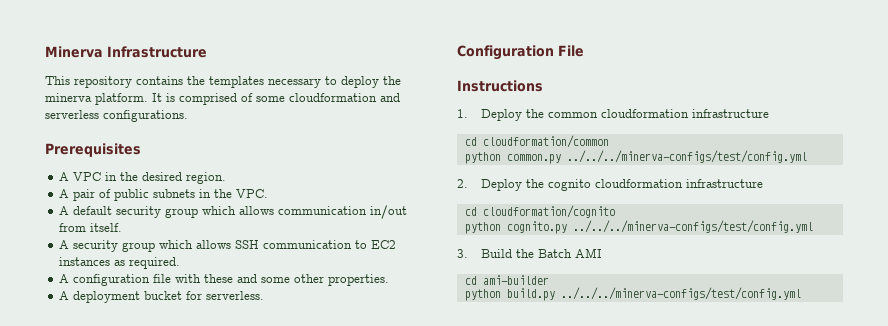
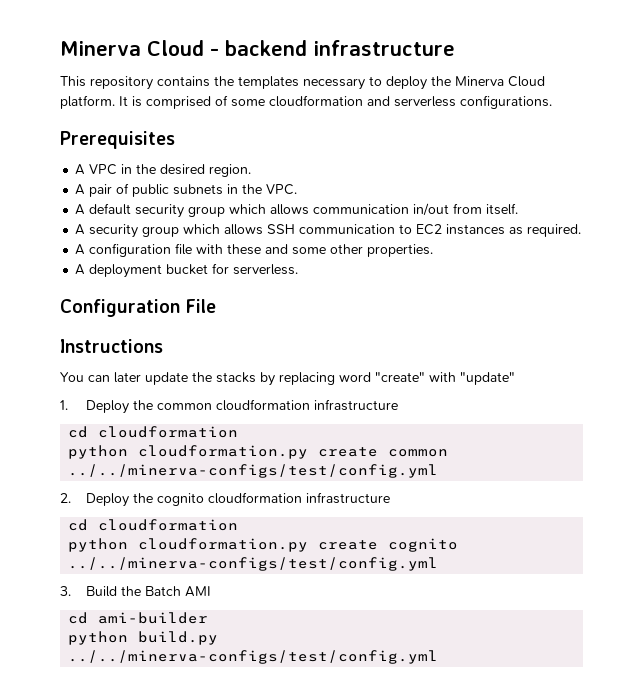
- Minerva Infrastructure
+ Minerva Cloud - backend infrastructure
- This repository contains the templates necessary to deploy the minerva platform.
+ This repository contains the templates necessary to deploy the Minerva Cloud platform.
+ You can later update the stacks by replacing word "create" with "update"
  1. Deploy the common cloudformation infrastructure
- cd cloudformation/common
- python common.py ../../../minerva-configs/test/config.yml
+ cd cloudformation
+ python cloudformation.py create common ../../minerva-configs/test/config.yml
  2. Deploy the cognito cloudformation infrastructure
- cd cloudformation/cognito
- python cognito.py ../../../minerva-configs/test/config.yml
+ cd cloudformation
+ python cloudformation.py create cognito ../../minerva-configs/test/config.yml
- python build.py ../../../minerva-configs/test/config.yml
+ python build.py ../../minerva-configs/test/config.yml

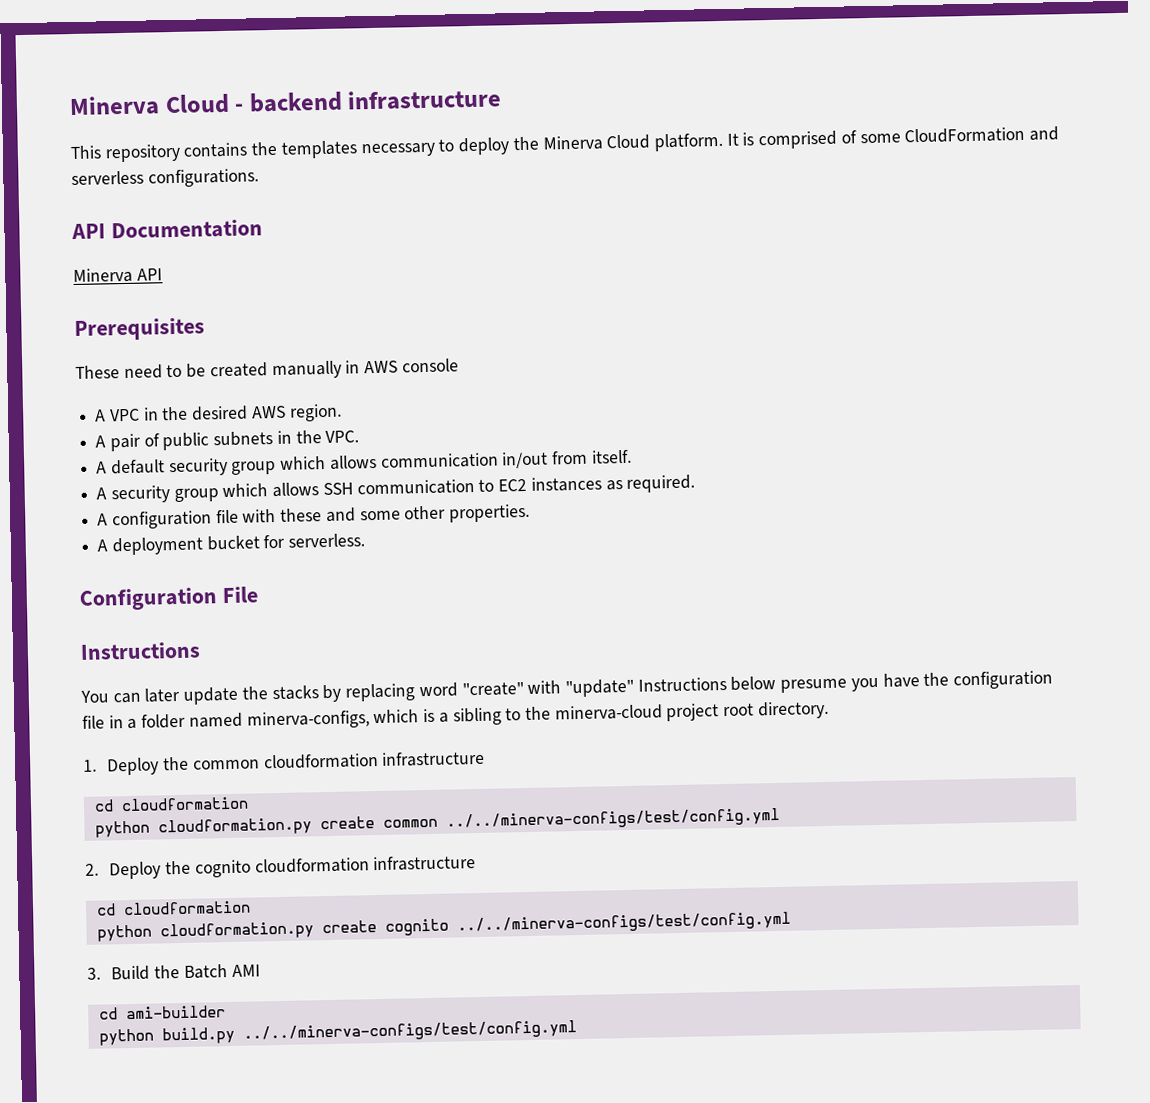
- It is comprised of some cloudformation and serverless configurations.
+ It is comprised of some CloudFormation and serverless configurations.
+ API Documentation
+ Minerva API
  Prerequisites
+ These need to be created manually in AWS console
- A VPC in the desired region.
+ A VPC in the desired AWS region.
- You can later update the stacks by replacing word "create" with "update"
+ You can later update the stacks by replacing word "create" with "update" Instructions below presume you have the configuration file in a folder named minerva-configs, which is a sibling to the minerva-cloud project root directory.

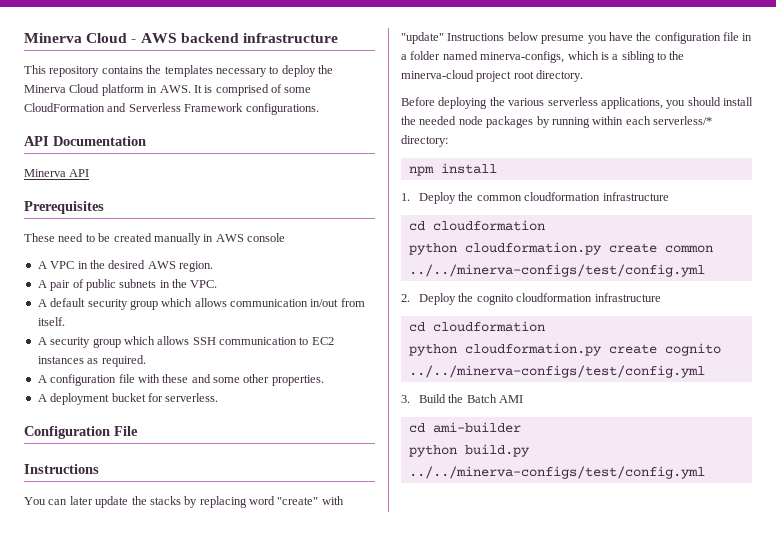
- Minerva Cloud - backend infrastructure
+ Minerva Cloud - AWS backend infrastructure
- This repository contains the templates necessary to deploy the Minerva Cloud platform. It is comprised of some CloudFormation and serverless configurations.
+ This repository contains the templates necessary to deploy the Minerva Cloud platform in AWS. It is comprised of some CloudFormation and Serverless Framework configurations.
+ Before deploying the various serverless applications, you should install the needed node packages by running within each serverless/* directory:
+ npm install

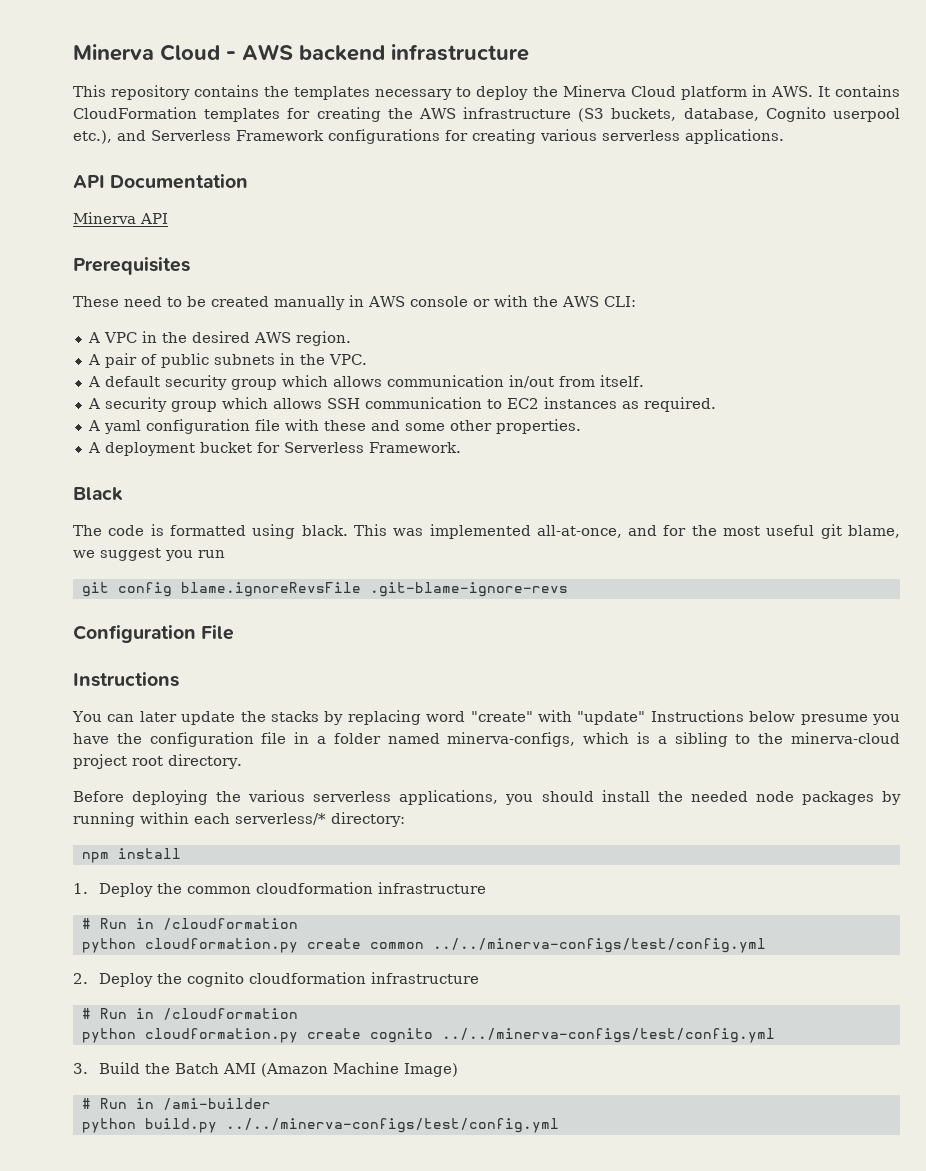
- This repository contains the templates necessary to deploy the Minerva Cloud platform in AWS. It is comprised of some CloudFormation and Serverless Framework configurations.
+ This repository contains the templates necessary to deploy the Minerva Cloud platform in AWS. It contains CloudFormation templates for creating the AWS infrastructure (S3 buckets, database, Cognito userpool etc.), and Serverless Framework configurations for creating various serverless applications.
- These need to be created manually in AWS console
+ These need to be created manually in AWS console or with the AWS CLI:
- A configuration file with these and some other properties.
+ A yaml configuration file with these and some other properties.
- A deployment bucket for serverless.
+ A deployment bucket for Serverless Framework.
+ Black
+ The code is formatted using black. This was implemented all-at-once, and for the most useful git blame, we suggest you run
+ git config blame.ignoreRevsFile .git-blame-ignore-revs
  1. Deploy the common cloudformation infrastructure
- cd cloudformation
+ # Run in /cloudformation
  2. Deploy the cognito cloudformation infrastructure
- cd cloudformation
+ # Run in /cloudformation
- 3. Build the Batch AMI
- cd ami-builder
+ 3. Build the Batch AMI (Amazon Machine Image)
+ # Run in /ami-builder

